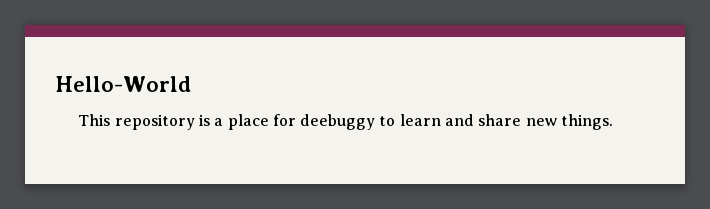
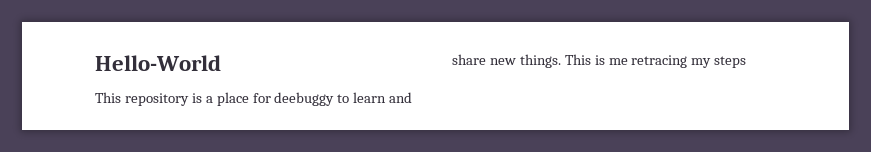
+ This is me retracing my steps

